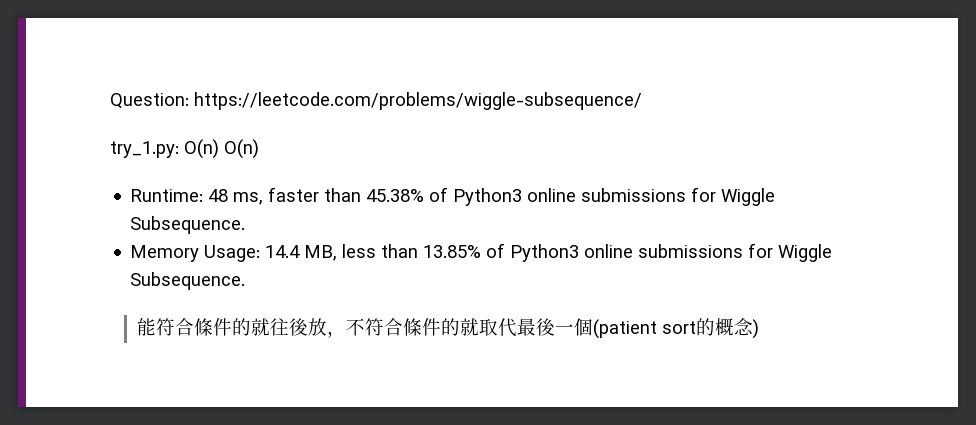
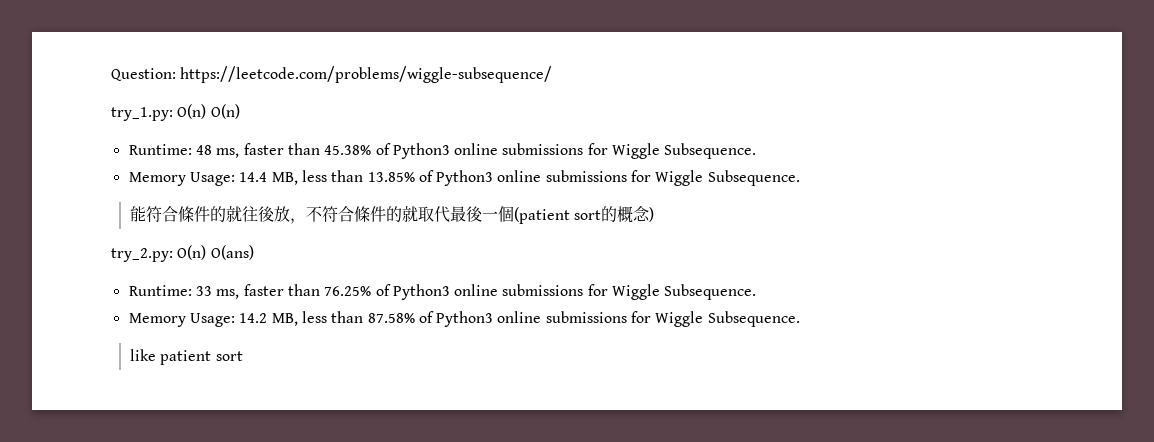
+ try_2.py: O(n) O(ans)
+ Runtime: 33 ms, faster than 76.25% of Python3 online submissions for Wiggle Subsequence.
+ Memory Usage: 14.2 MB, less than 87.58% of Python3 online submissions for Wiggle Subsequence.
+ like patient sort

